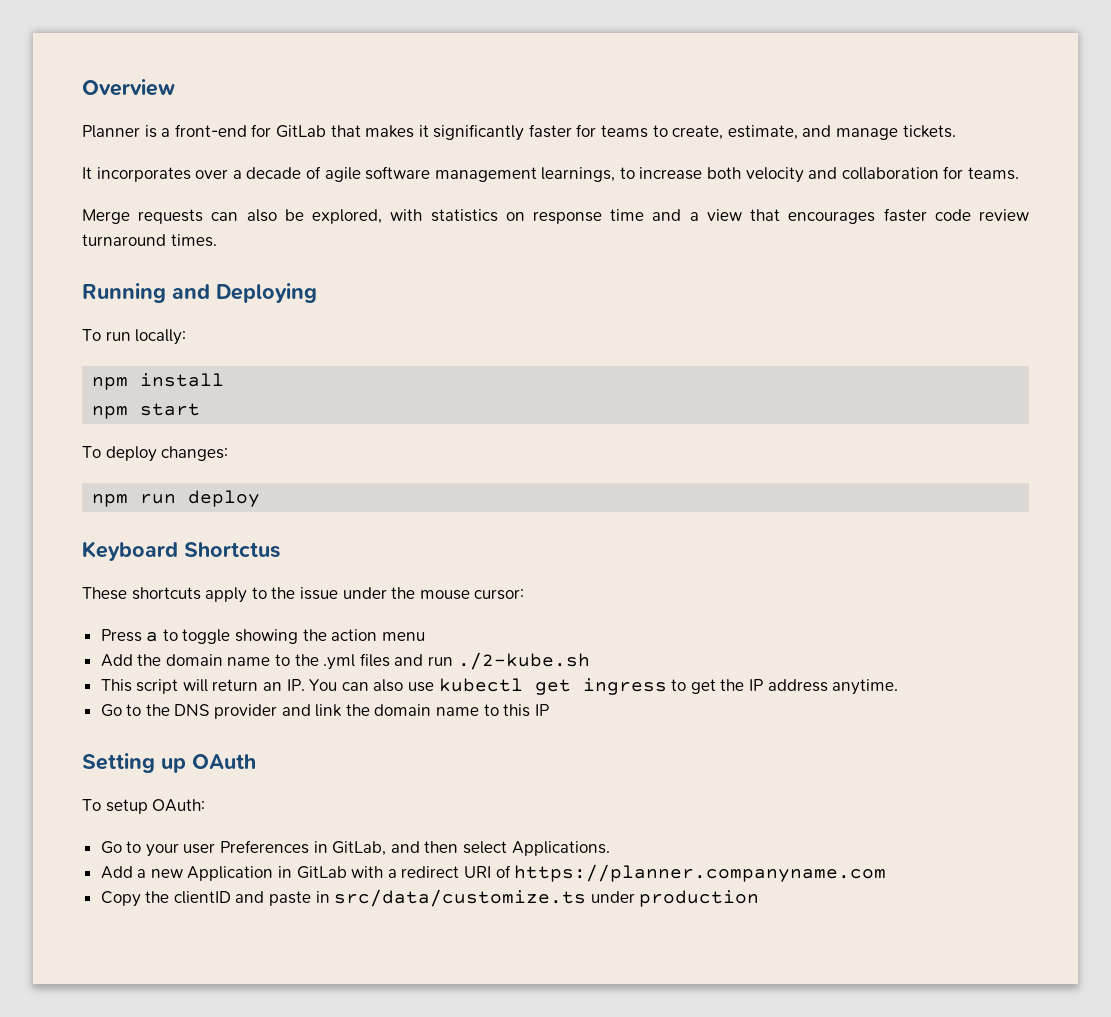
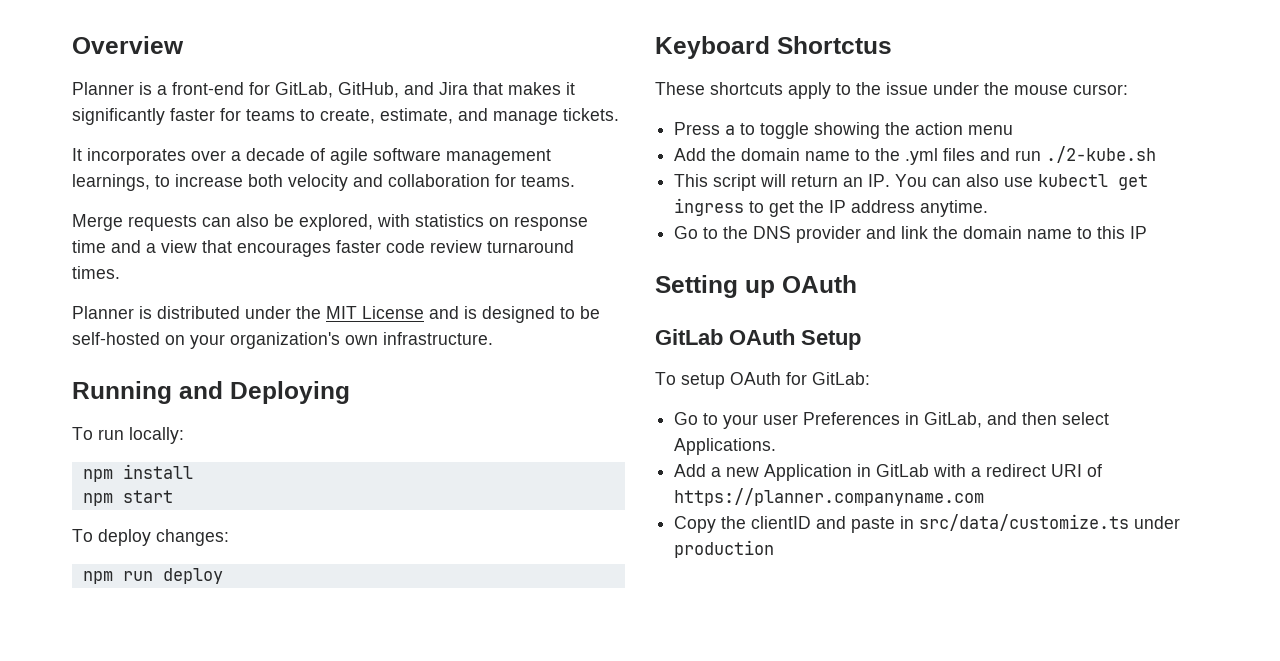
- Planner is a front-end for GitLab that makes it significantly faster for teams to create, estimate, and manage tickets.
+ Planner is a front-end for GitLab, GitHub, and Jira that makes it significantly faster for teams to create, estimate, and manage tickets.
+ Planner is distributed under the MIT License and is designed to be self-hosted on your organization's own infrastructure.
+ GitLab OAuth Setup
- To setup OAuth:
+ To setup OAuth for GitLab:

